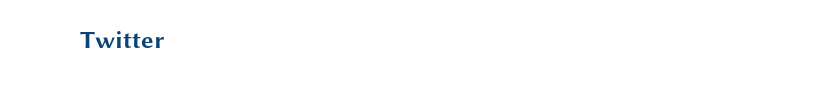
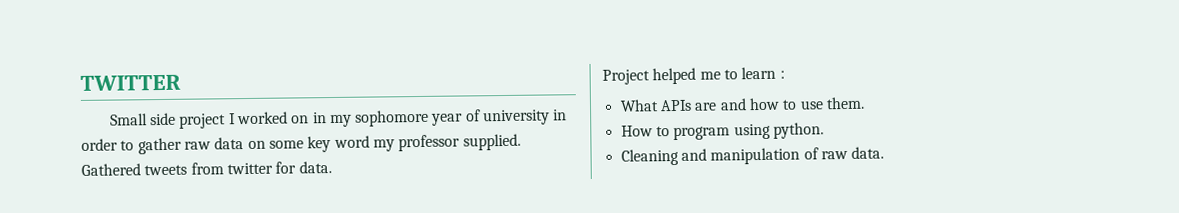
- Twitter
+ TWITTER
+ Small side project I worked on in my sophomore year of university in order to gather raw data on some key word my professor supplied. Gathered tweets from twitter for data.
+ Project helped me to learn :
+ What APIs are and how to use them.
+ How to program using python.
+ Cleaning and manipulation of raw data.

